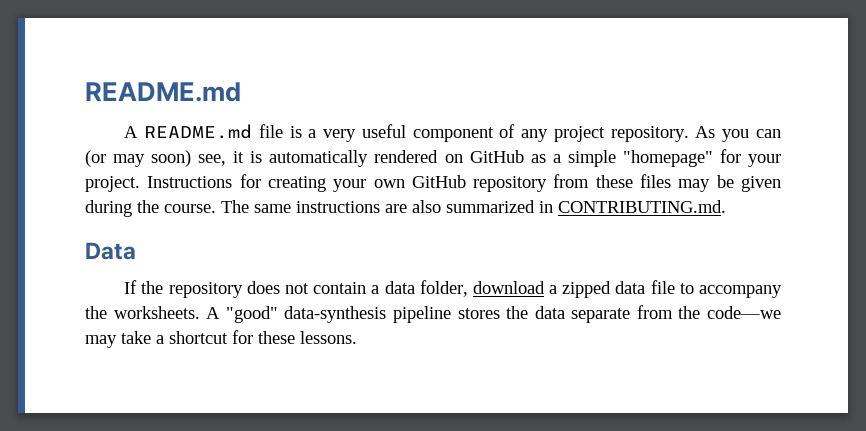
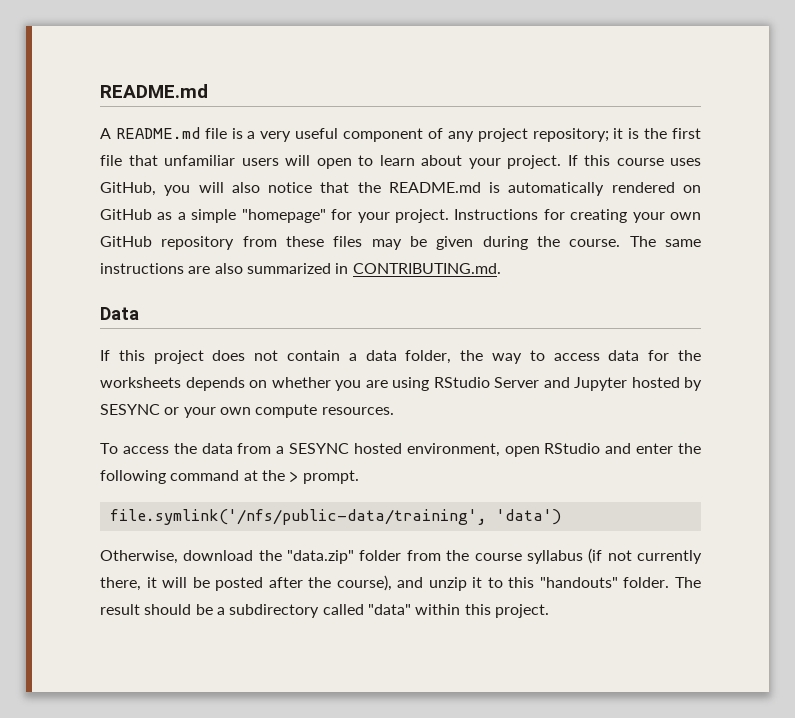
- A README.md file is a very useful component of any project repository. As you can (or may soon) see, it is automatically rendered on GitHub as a simple "homepage" for your project.
+ A README.md file is a very useful component of any project repository; it is the first file that unfamiliar users will open to learn about your project. If this course uses GitHub, you will also notice that the README.md is automatically rendered on GitHub as a simple "homepage" for your project.
- If the repository does not contain a data folder, download a zipped data file to accompany the worksheets. A "good" data-synthesis pipeline stores the data separate from the code—we may take a shortcut for these lessons.
+ If this project does not contain a data folder, the way to access data for the worksheets depends on whether you are using RStudio Server and Jupyter hosted by SESYNC or your own compute resources.
+ To access the data from a SESYNC hosted environment, open RStudio and enter the following command at the > prompt.
+ file.symlink('/nfs/public-data/training', 'data')
+ Otherwise, download the "data.zip" folder from the course syllabus (if not currently there, it will be posted after the course), and unzip it to this "handouts" folder. The result should be a subdirectory called "data" within this project.

